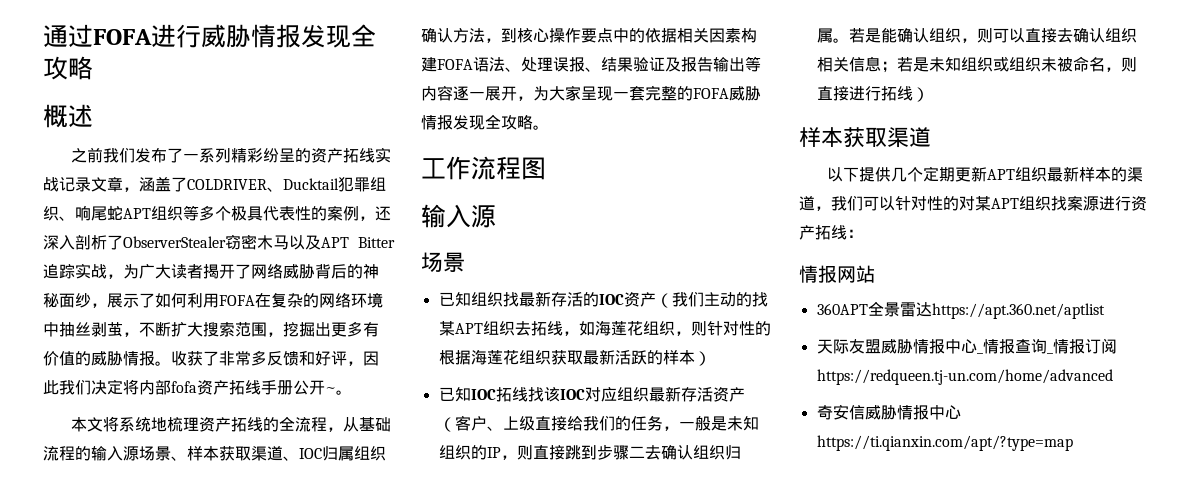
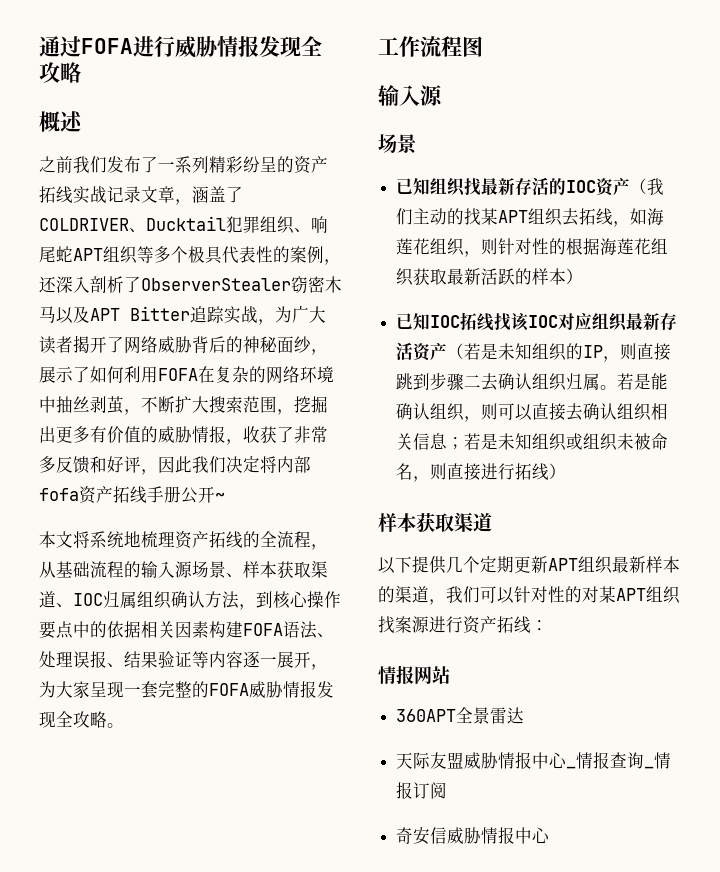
- 之前我们发布了一系列精彩纷呈的资产拓线实战记录文章，涵盖了COLDRIVER、Ducktail犯罪组织、响尾蛇APT组织等多个极具代表性的案例，还深入剖析了ObserverStealer窃密木马以及APT Bitter追踪实战，为广大读者揭开了网络威胁背后的神秘面纱，展示了如何利用FOFA在复杂的网络环境中抽丝剥茧，不断扩大搜索范围，挖掘出更多有价值的威胁情报。收获了非常多反馈和好评，因此我们决定将内部fofa资产拓线手册公开~。
+ 之前我们发布了一系列精彩纷呈的资产拓线实战记录文章，涵盖了COLDRIVER、Ducktail犯罪组织、响尾蛇APT组织等多个极具代表性的案例，还深入剖析了ObserverStealer窃密木马以及APT Bitter追踪实战，为广大读者揭开了网络威胁背后的神秘面纱，展示了如何利用FOFA在复杂的网络环境中抽丝剥茧，不断扩大搜索范围，挖掘出更多有价值的威胁情报，收获了非常多反馈和好评，因此我们决定将内部fofa资产拓线手册公开~
- 本文将系统地梳理资产拓线的全流程，从基础流程的输入源场景、样本获取渠道、IOC归属组织确认方法，到核心操作要点中的依据相关因素构建FOFA语法、处理误报、结果验证及报告输出等内容逐一展开，为大家呈现一套完整的FOFA威胁情报发现全攻略。
+ 本文将系统地梳理资产拓线的全流程，从基础流程的输入源场景、样本获取渠道、IOC归属组织确认方法，到核心操作要点中的依据相关因素构建FOFA语法、处理误报、结果验证等内容逐一展开，为大家呈现一套完整的FOFA威胁情报发现全攻略。
- 已知IOC拓线找该IOC对应组织最新存活资产（客户、上级直接给我们的任务，一般是未知组织的IP，则直接跳到步骤二去确认组织归属。
+ 已知IOC拓线找该IOC对应组织最新存活资产（若是未知组织的IP，则直接跳到步骤二去确认组织归属。
- 360APT全景雷达https://apt.360.net/aptlist
+ 360APT全景雷达
- 天际友盟威胁情报中心_情报查询_情报订阅https://redqueen.tj-un.com/home/advanced
+ 天际友盟威胁情报中心_情报查询_情报订阅
- 奇安信威胁情报中心https://ti.qianxin.com/apt/?type=map
+ 奇安信威胁情报中心

